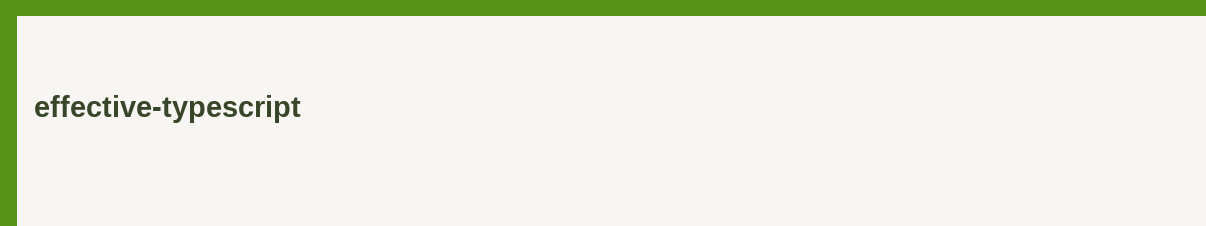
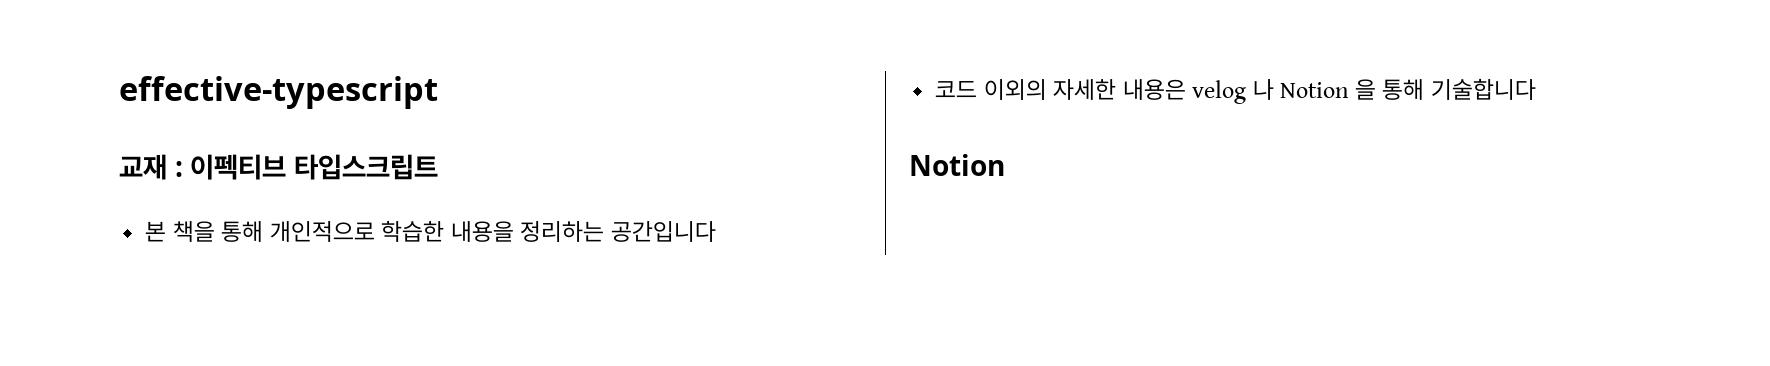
+ 교재 : 이펙티브 타입스크립트
+ 본 책을 통해 개인적으로 학습한 내용을 정리하는 공간입니다
+ 코드 이외의 자세한 내용은 velog 나 Notion 을 통해 기술합니다
+ Notion

